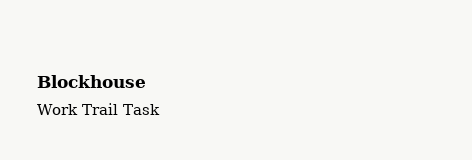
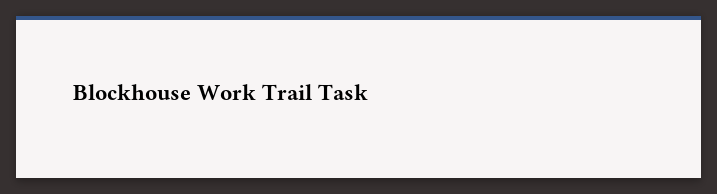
- Blockhouse
- Work Trail Task
+ Blockhouse Work Trail Task

